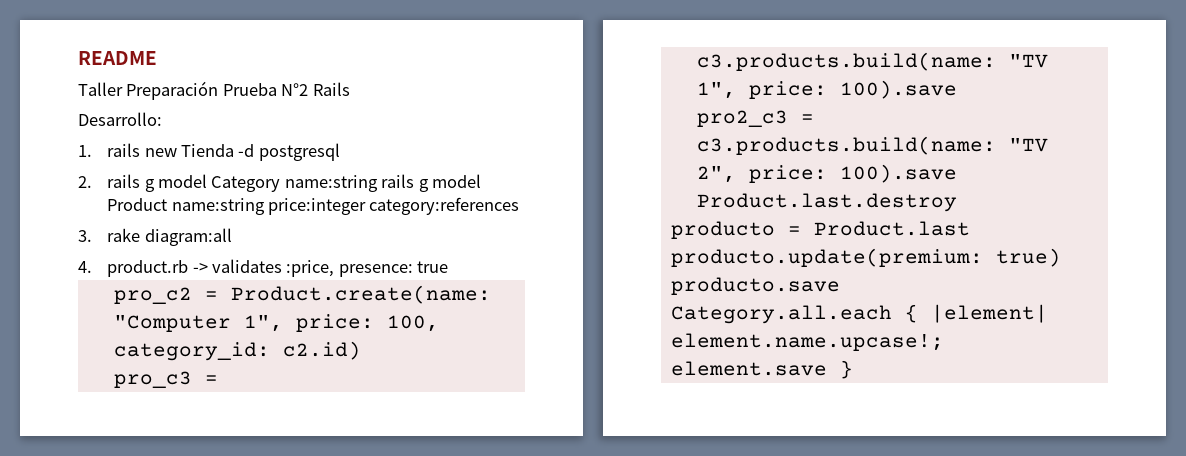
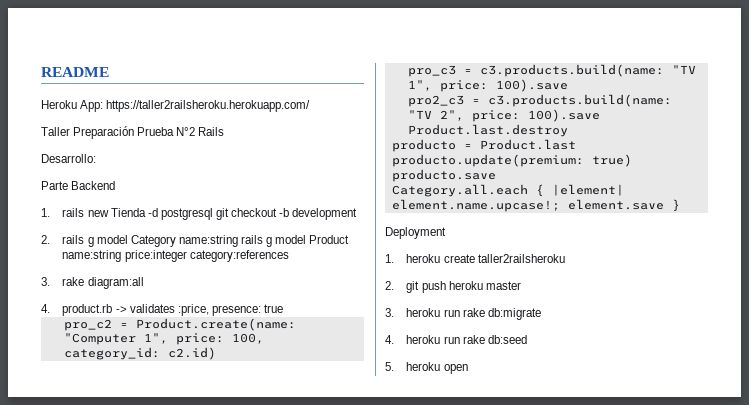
+ Heroku App: https://taller2railsheroku.herokuapp.com/
+ Parte Backend
- 1. rails new Tienda -d postgresql
+ 1. rails new Tienda -d postgresql git checkout -b development
+ Deployment
+ 1. heroku create taller2railsheroku
+ 2. git push heroku master
+ 3. heroku run rake db:migrate
+ 4. heroku run rake db:seed
+ 5. heroku open

